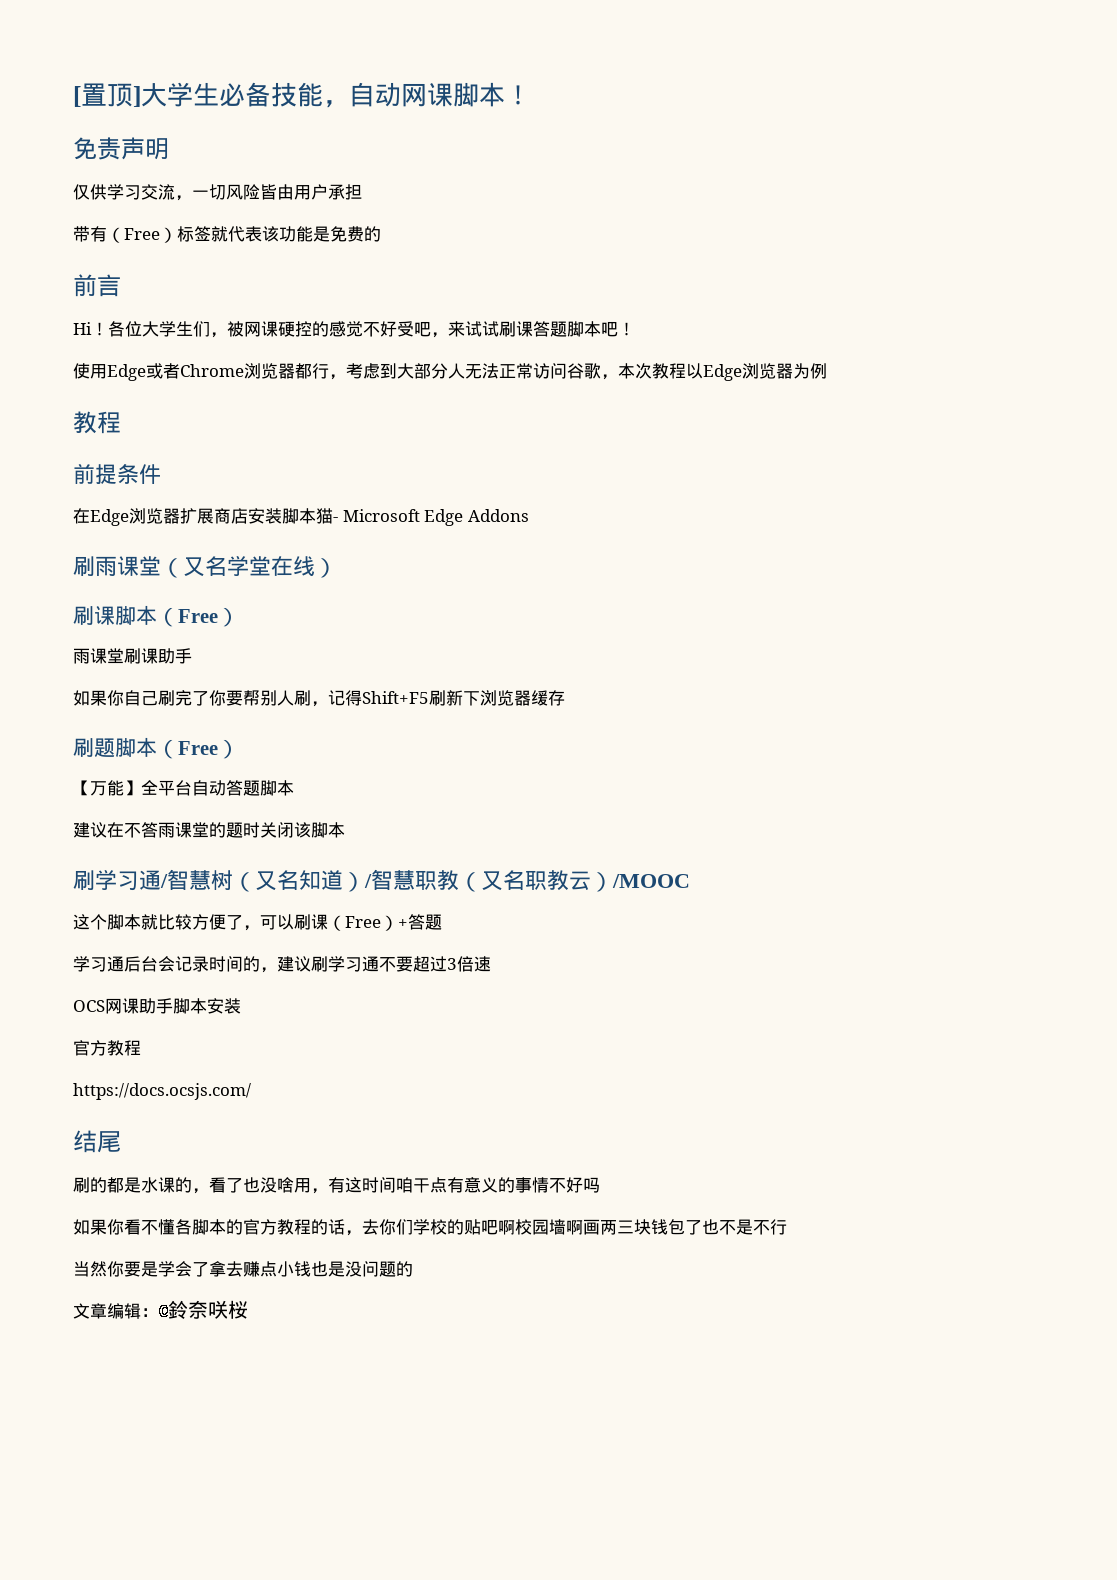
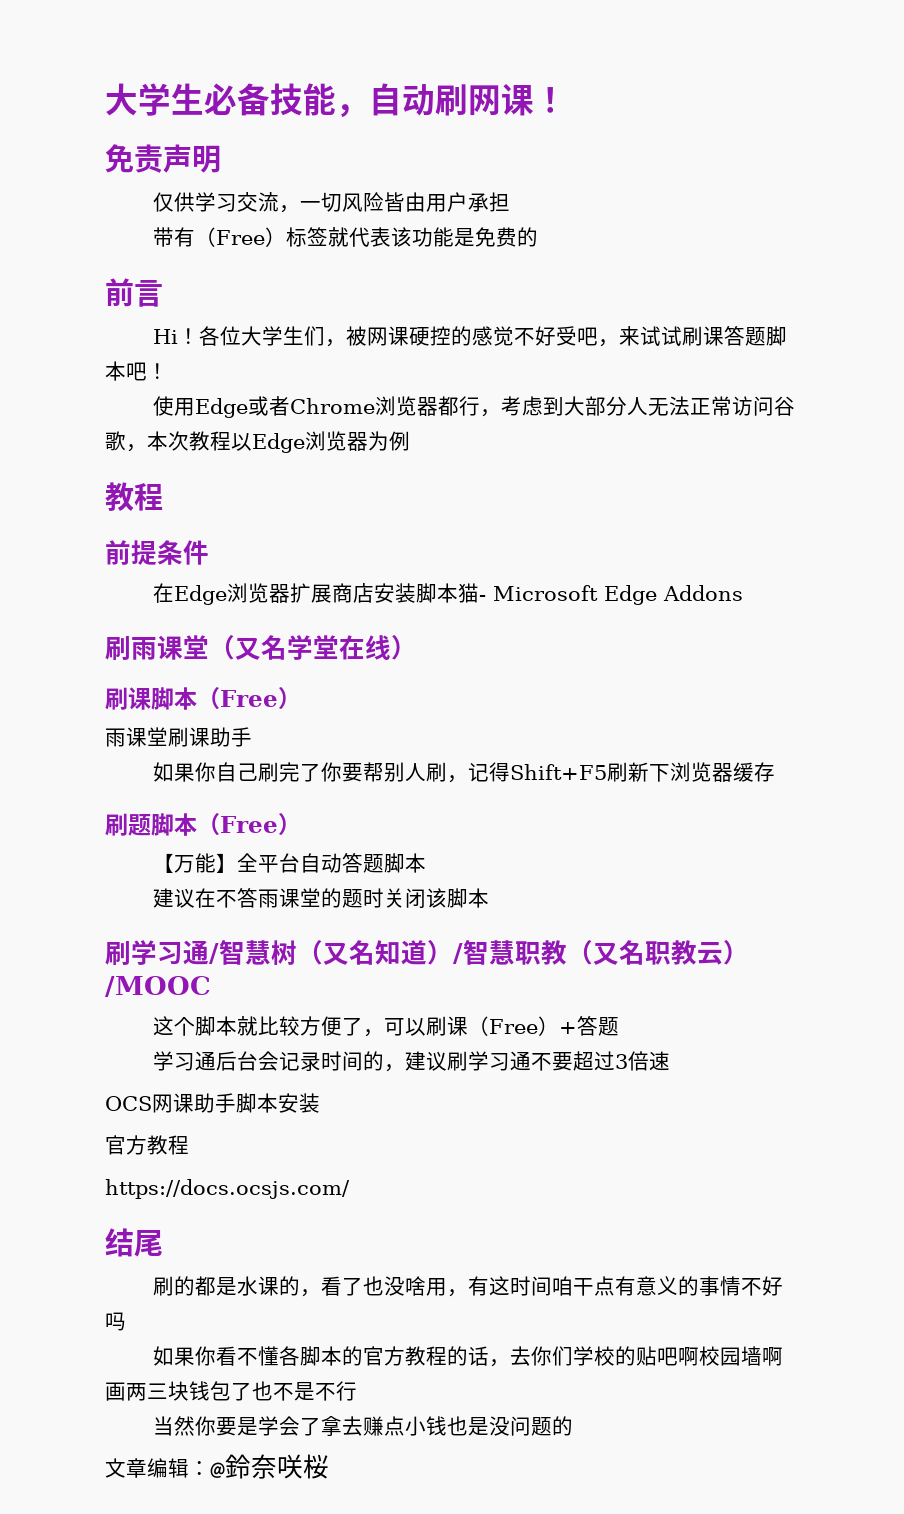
- [置顶]大学生必备技能，自动网课脚本！
+ 大学生必备技能，自动刷网课！

